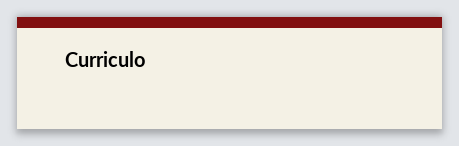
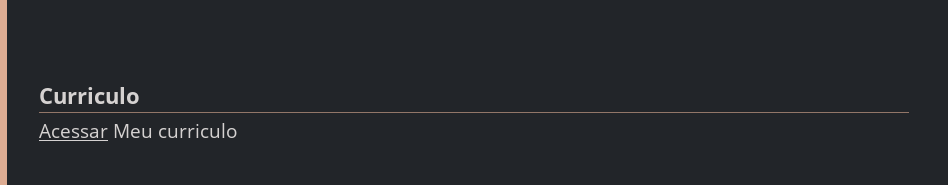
+ Acessar Meu curriculo

